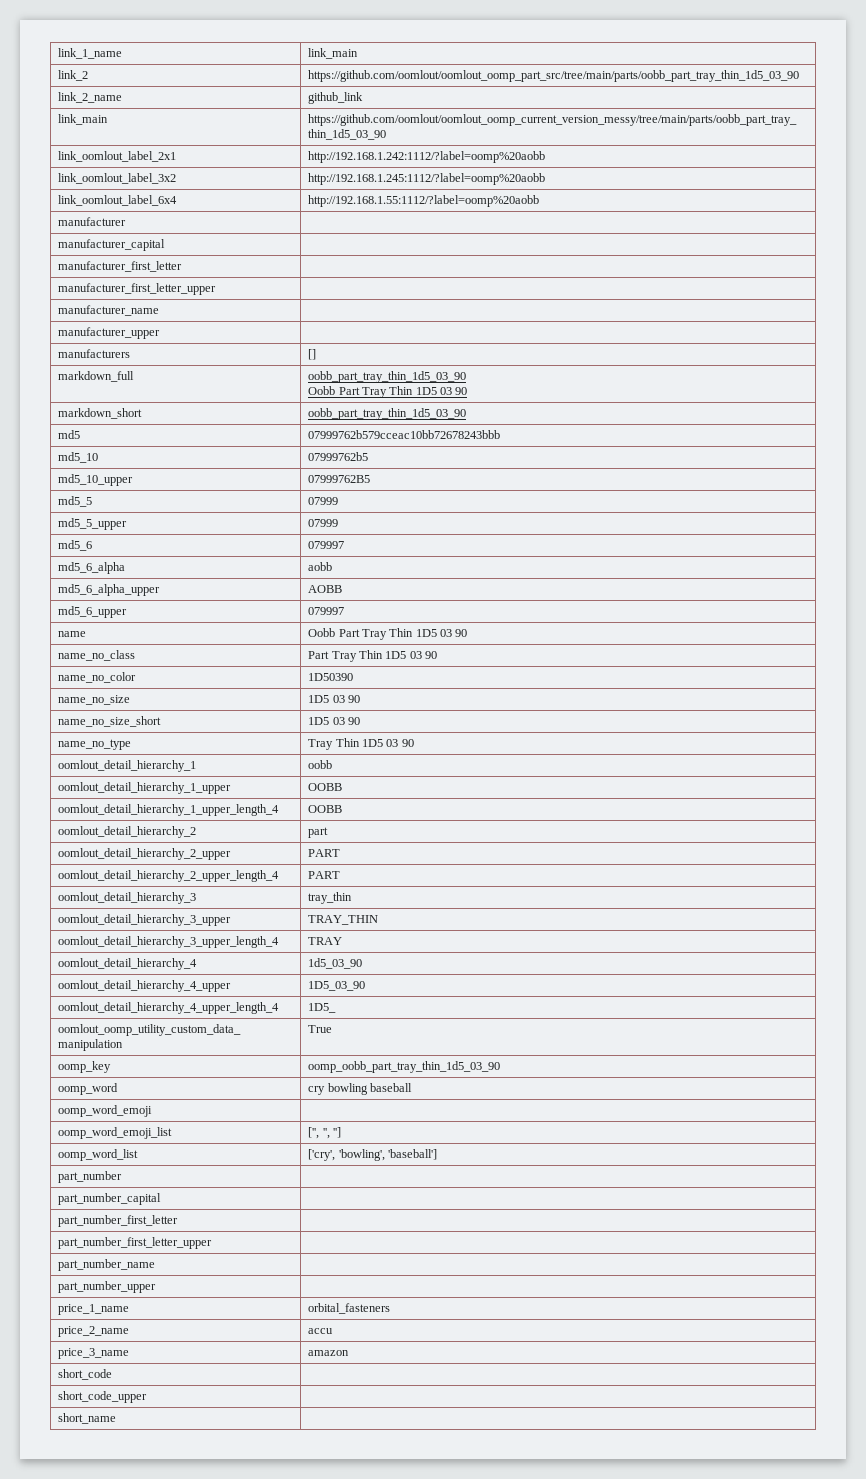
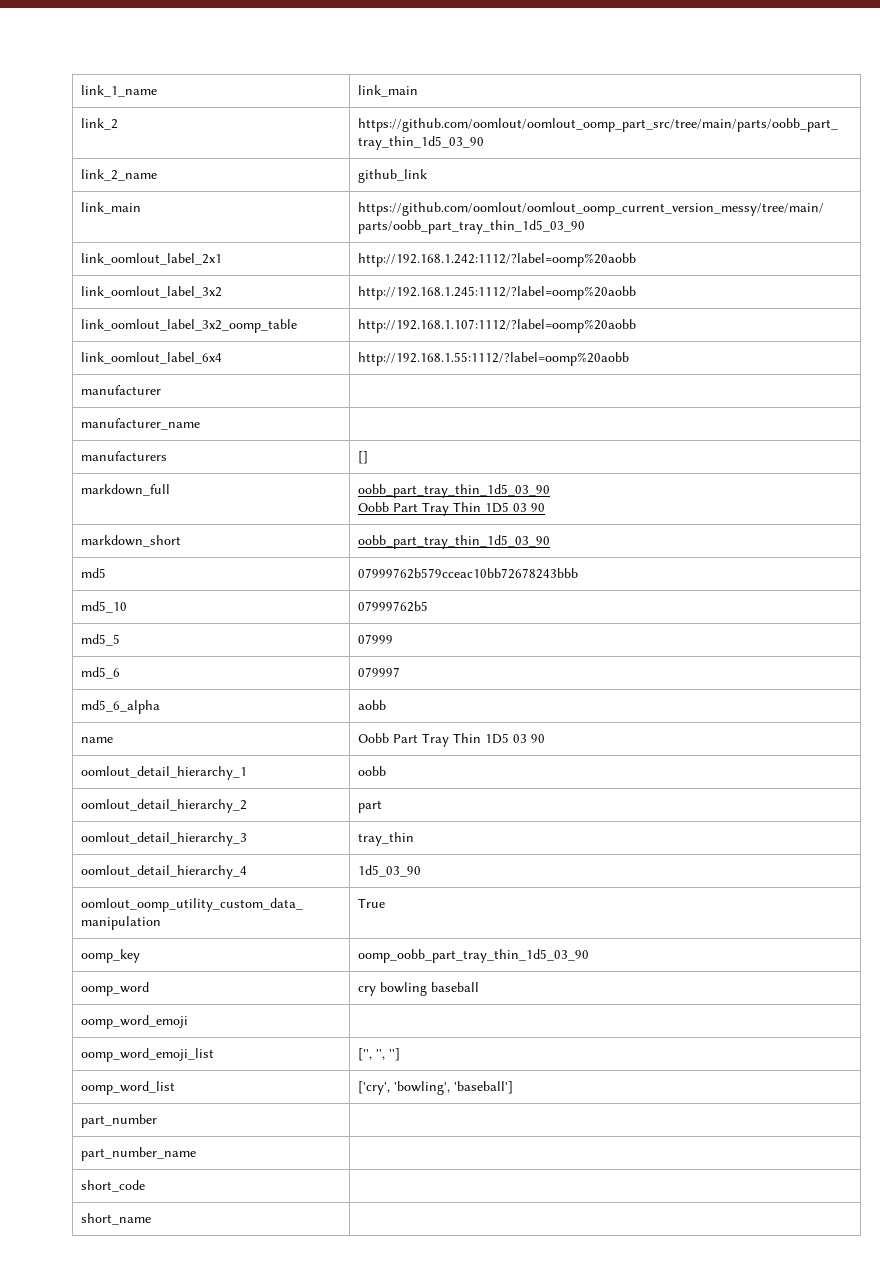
+ link_oomlout_label_3x2_oomp_table | http://192.168.1.107:1112/?label=oomp%20aobb
- manufacturer_capital |
- manufacturer_first_letter |
- manufacturer_first_letter_upper |
- manufacturer_upper |
- md5_10_upper | 07999762B5
- md5_5_upper | 07999
- md5_6_alpha_upper | AOBB
- md5_6_upper | 079997
- name_no_class | Part Tray Thin 1D5 03 90
- name_no_color | 1D50390
- name_no_size | 1D5 03 90
- name_no_size_short | 1D5 03 90
- name_no_type | Tray Thin 1D5 03 90
  oomlout_detail_hierarchy_1 | oobb
- oomlout_detail_hierarchy_1_upper | OOBB
- oomlout_detail_hierarchy_1_upper_length_4 | OOBB
  oomlout_detail_hierarchy_2 | part
- oomlout_detail_hierarchy_2_upper | PART
- oomlout_detail_hierarchy_2_upper_length_4 | PART
  oomlout_detail_hierarchy_3 | tray_thin
- oomlout_detail_hierarchy_3_upper | TRAY_THIN
- oomlout_detail_hierarchy_3_upper_length_4 | TRAY
  oomlout_detail_hierarchy_4 | 1d5_03_90
- oomlout_detail_hierarchy_4_upper | 1D5_03_90
- oomlout_detail_hierarchy_4_upper_length_4 | 1D5_
- part_number_capital |
- part_number_first_letter |
- part_number_first_letter_upper |
  part_number_name |
- part_number_upper |
- price_1_name | orbital_fasteners
- price_2_name | accu
- price_3_name | amazon
- short_code_upper |

